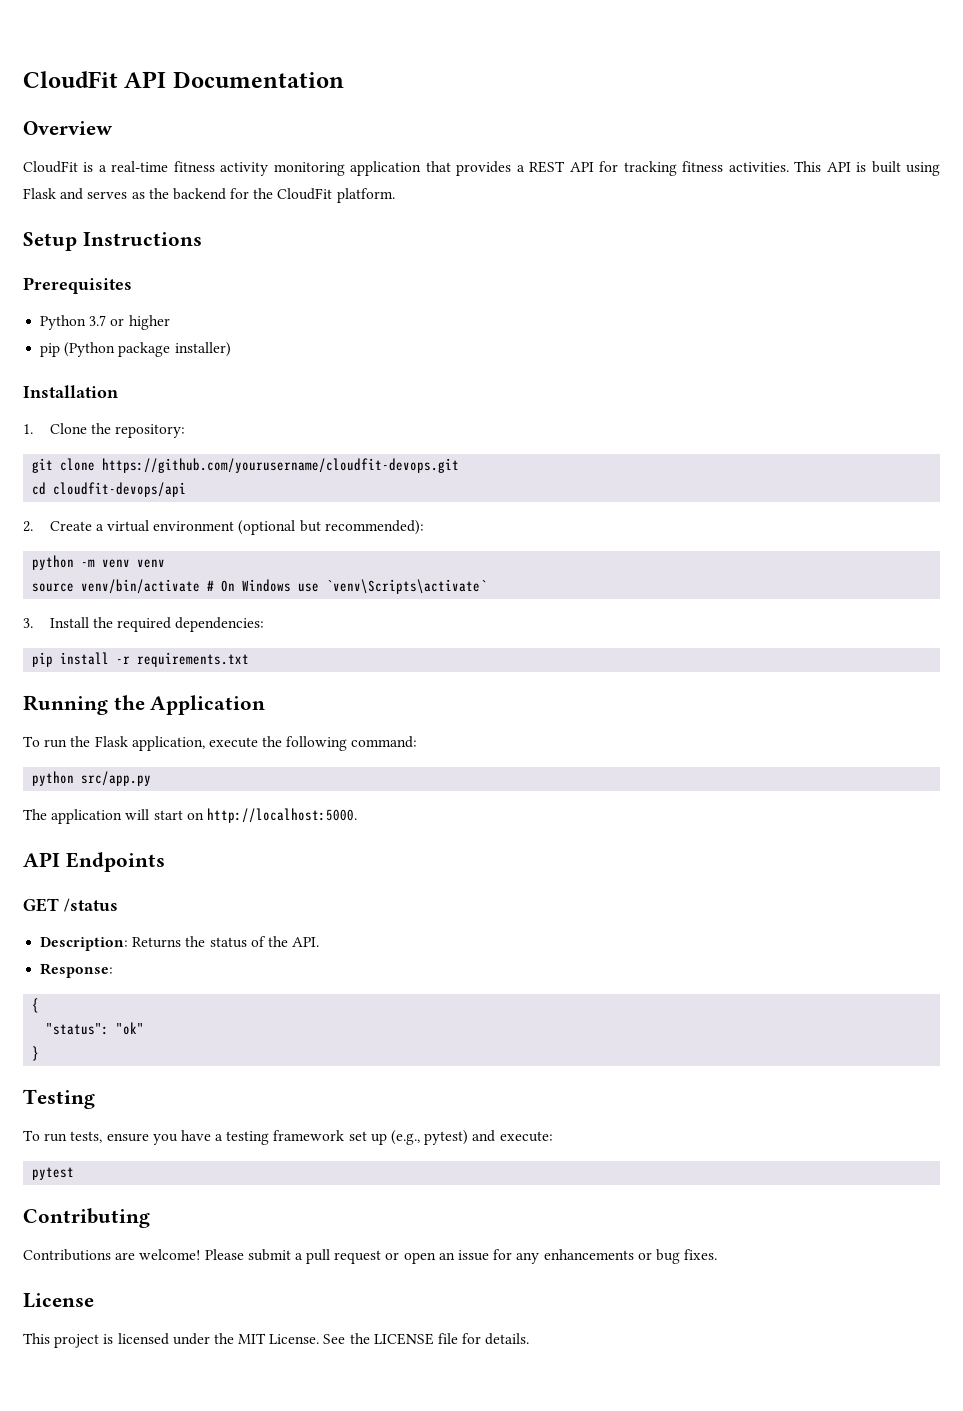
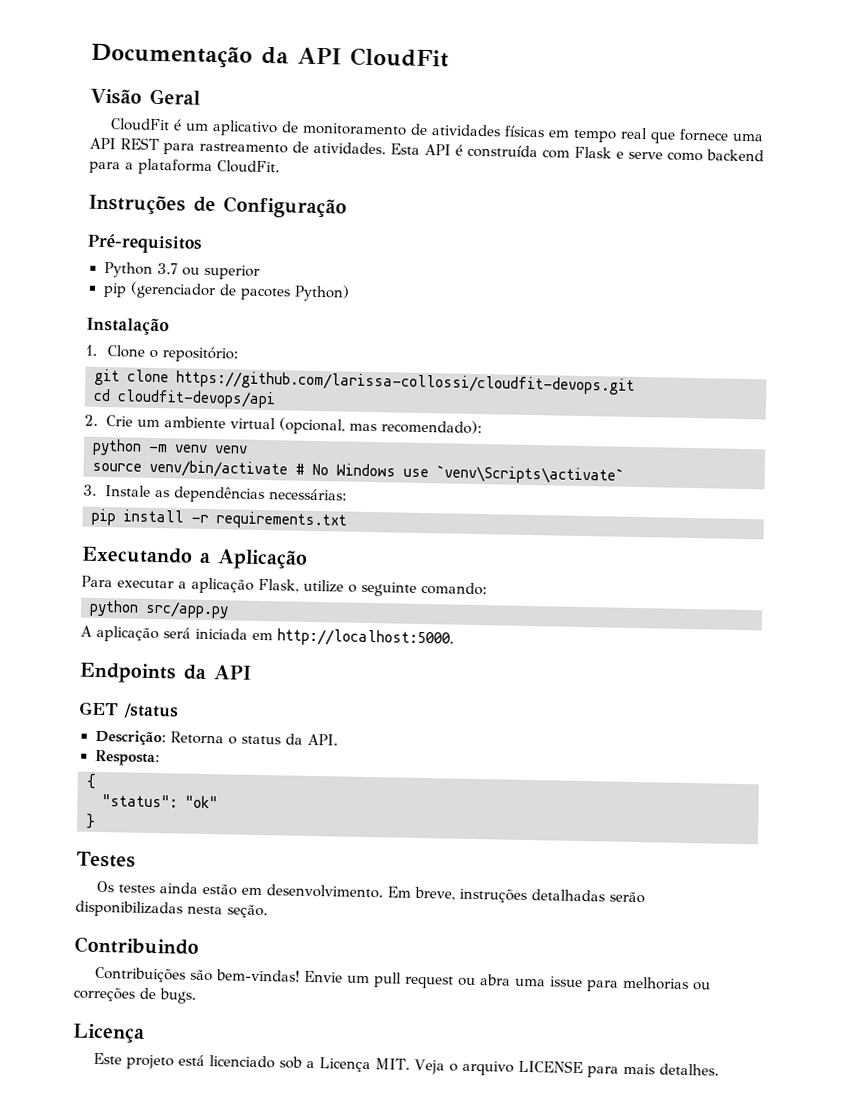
- CloudFit API Documentation
- Overview
- CloudFit is a real-time fitness activity monitoring application that provides a REST API for tracking fitness activities. This API is built using Flask and serves as the backend for the CloudFit platform.
- Setup Instructions
- Prerequisites
+ Documentação da API CloudFit
+ Visão Geral
+ CloudFit é um aplicativo de monitoramento de atividades físicas em tempo real que fornece uma API REST para rastreamento de atividades. Esta API é construída com Flask e serve como backend para a plataforma CloudFit.
+ Instruções de Configuração
+ Pré-requisitos
- Python 3.7 or higher
- pip (Python package installer)
- Installation
+ Python 3.7 ou superior
+ pip (gerenciador de pacotes Python)
+ Instalação
- 1. Clone the repository:
+ 1. Clone o repositório:
- git clone https://github.com/yourusername/cloudfit-devops.git
+ git clone https://github.com/larissa-collossi/cloudfit-devops.git
- 2. Create a virtual environment (optional but recommended):
+ 2. Crie um ambiente virtual (opcional, mas recomendado):
- source venv/bin/activate # On Windows use `venv\Scripts\activate`
+ source venv/bin/activate # No Windows use `venv\Scripts\activate`
- 3. Install the required dependencies:
+ 3. Instale as dependências necessárias:
- Running the Application
- To run the Flask application, execute the following command:
+ Executando a Aplicação
+ Para executar a aplicação Flask, utilize o seguinte comando:
  python src/app.py
- The application will start on http://localhost:5000.
+ A aplicação será iniciada em http://localhost:5000.
- API Endpoints
+ Endpoints da API
- Description: Returns the status of the API.
+ Descrição: Retorna o status da API.
- Response:
+ Resposta:
- Testing
- To run tests, ensure you have a testing framework set up (e.g., pytest) and execute:
- pytest
- Contributing
- Contributions are welcome! Please submit a pull request or open an issue for any enhancements or bug fixes.
- License
- This project is licensed under the MIT License. See the LICENSE file for details.
+ Testes
+ Os testes ainda estão em desenvolvimento. Em breve, instruções detalhadas serão disponibilizadas nesta seção.
+ Contribuindo
+ Contribuições são bem-vindas! Envie um pull request ou abra uma issue para melhorias ou correções de bugs.
+ Licença
+ Este projeto está licenciado sob a Licença MIT. Veja o arquivo LICENSE para mais detalhes.

